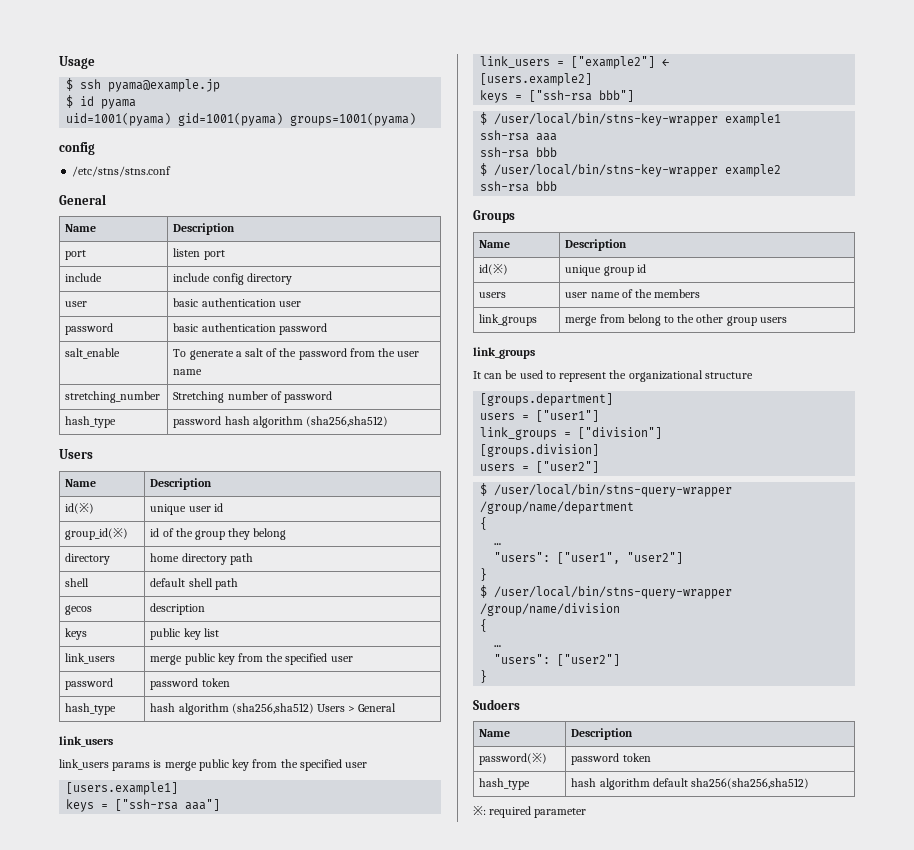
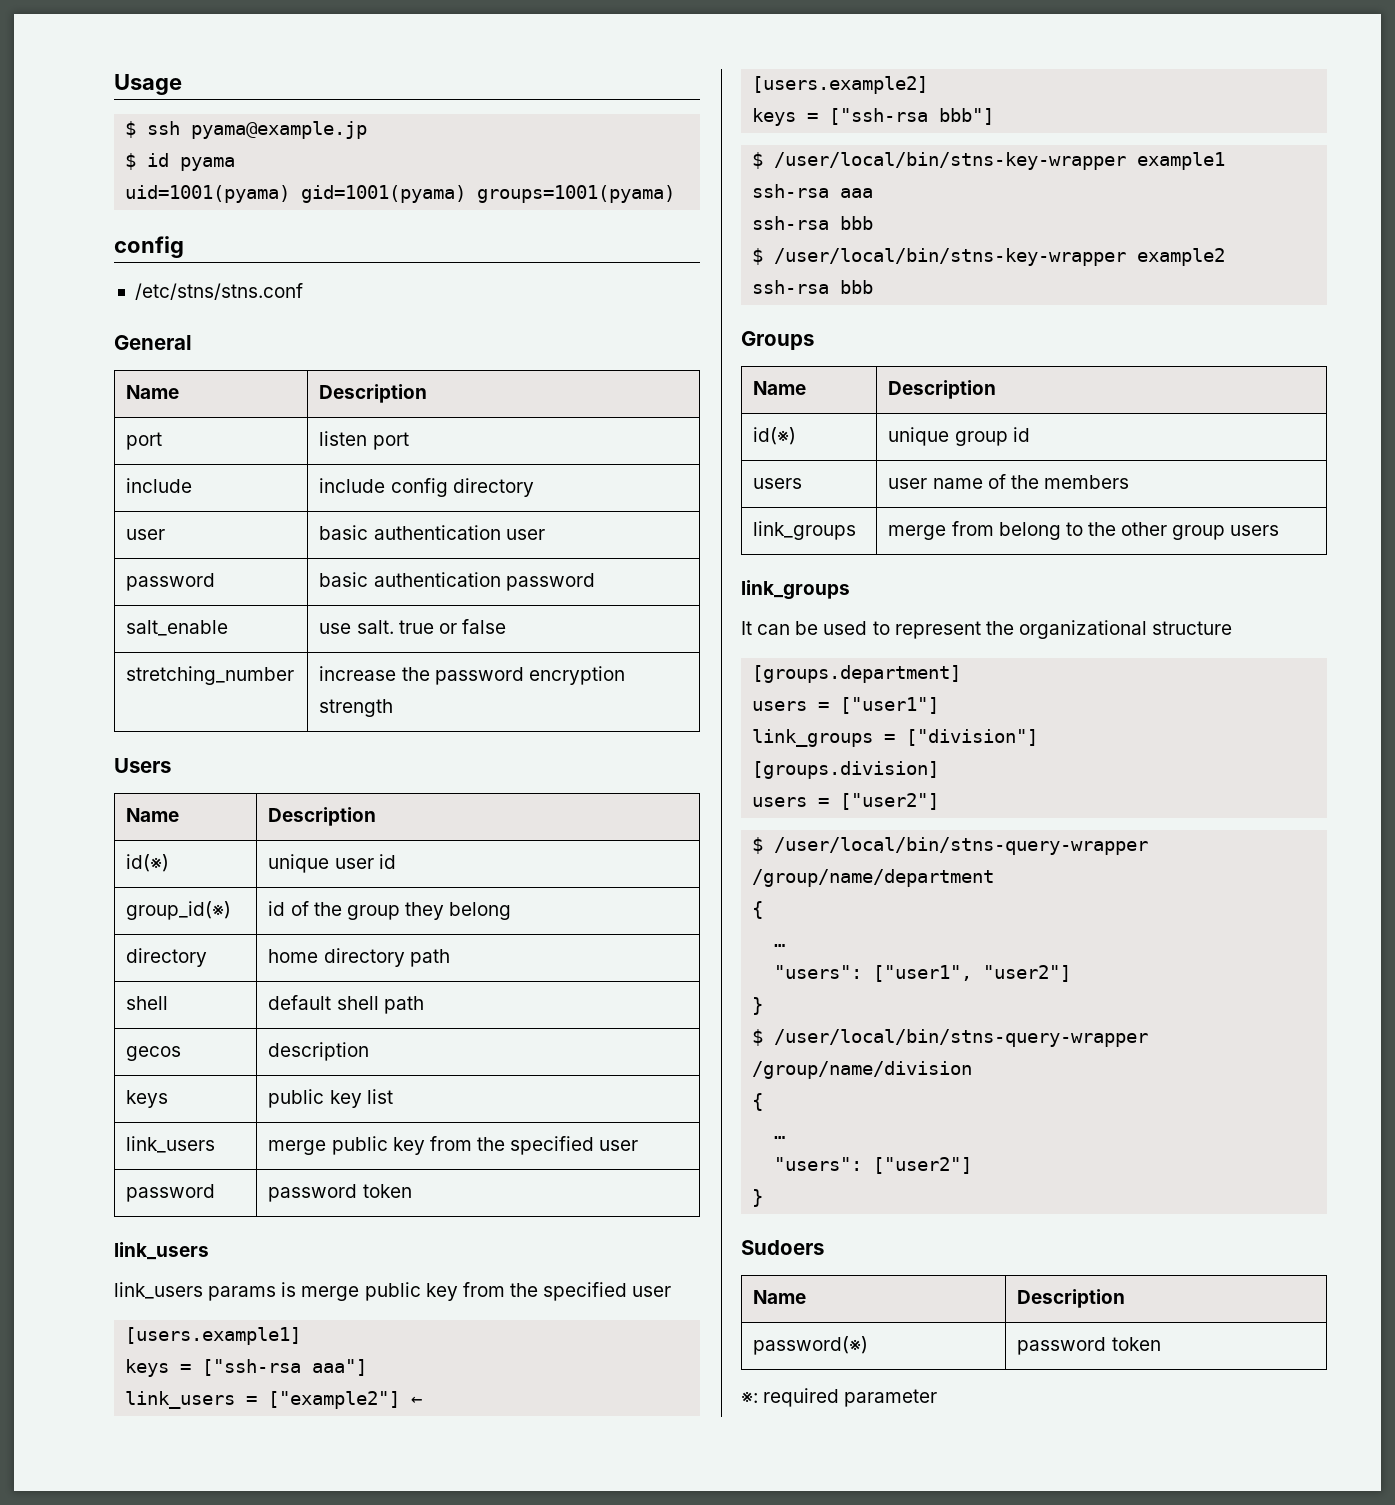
- salt_enable | To generate a salt of the password from the user name
- stretching_number | Stretching number of password
- hash_type | password hash algorithm (sha256,sha512)
+ salt_enable | use salt. true or false
+ stretching_number | increase the password encryption strength
- hash_type | hash algorithm (sha256,sha512) Users > General
- hash_type | hash algorithm default sha256(sha256,sha512)

